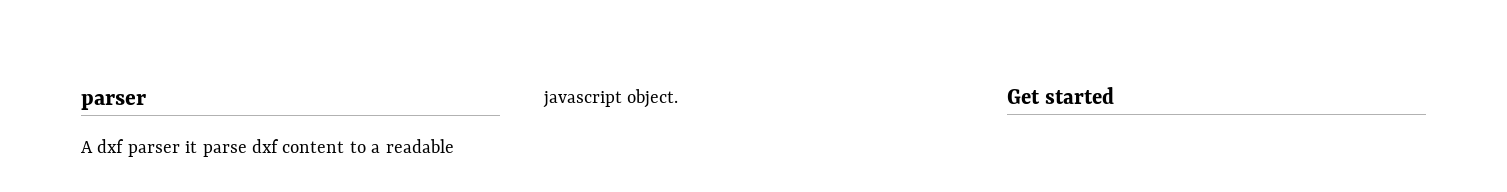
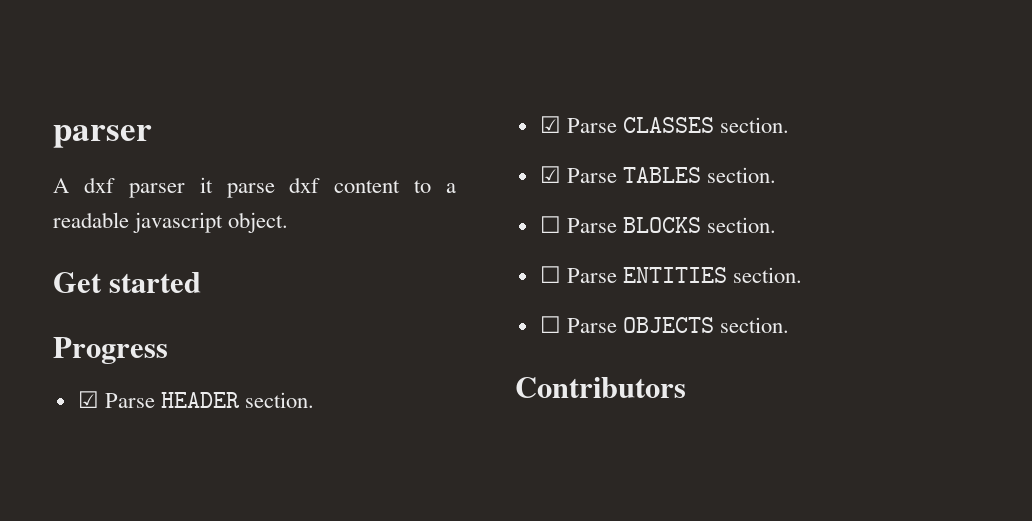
+ Progress
+ ☑ Parse HEADER section.
+ ☑ Parse CLASSES section.
+ ☑ Parse TABLES section.
+ ☐ Parse BLOCKS section.
+ ☐ Parse ENTITIES section.
+ ☐ Parse OBJECTS section.
+ Contributors

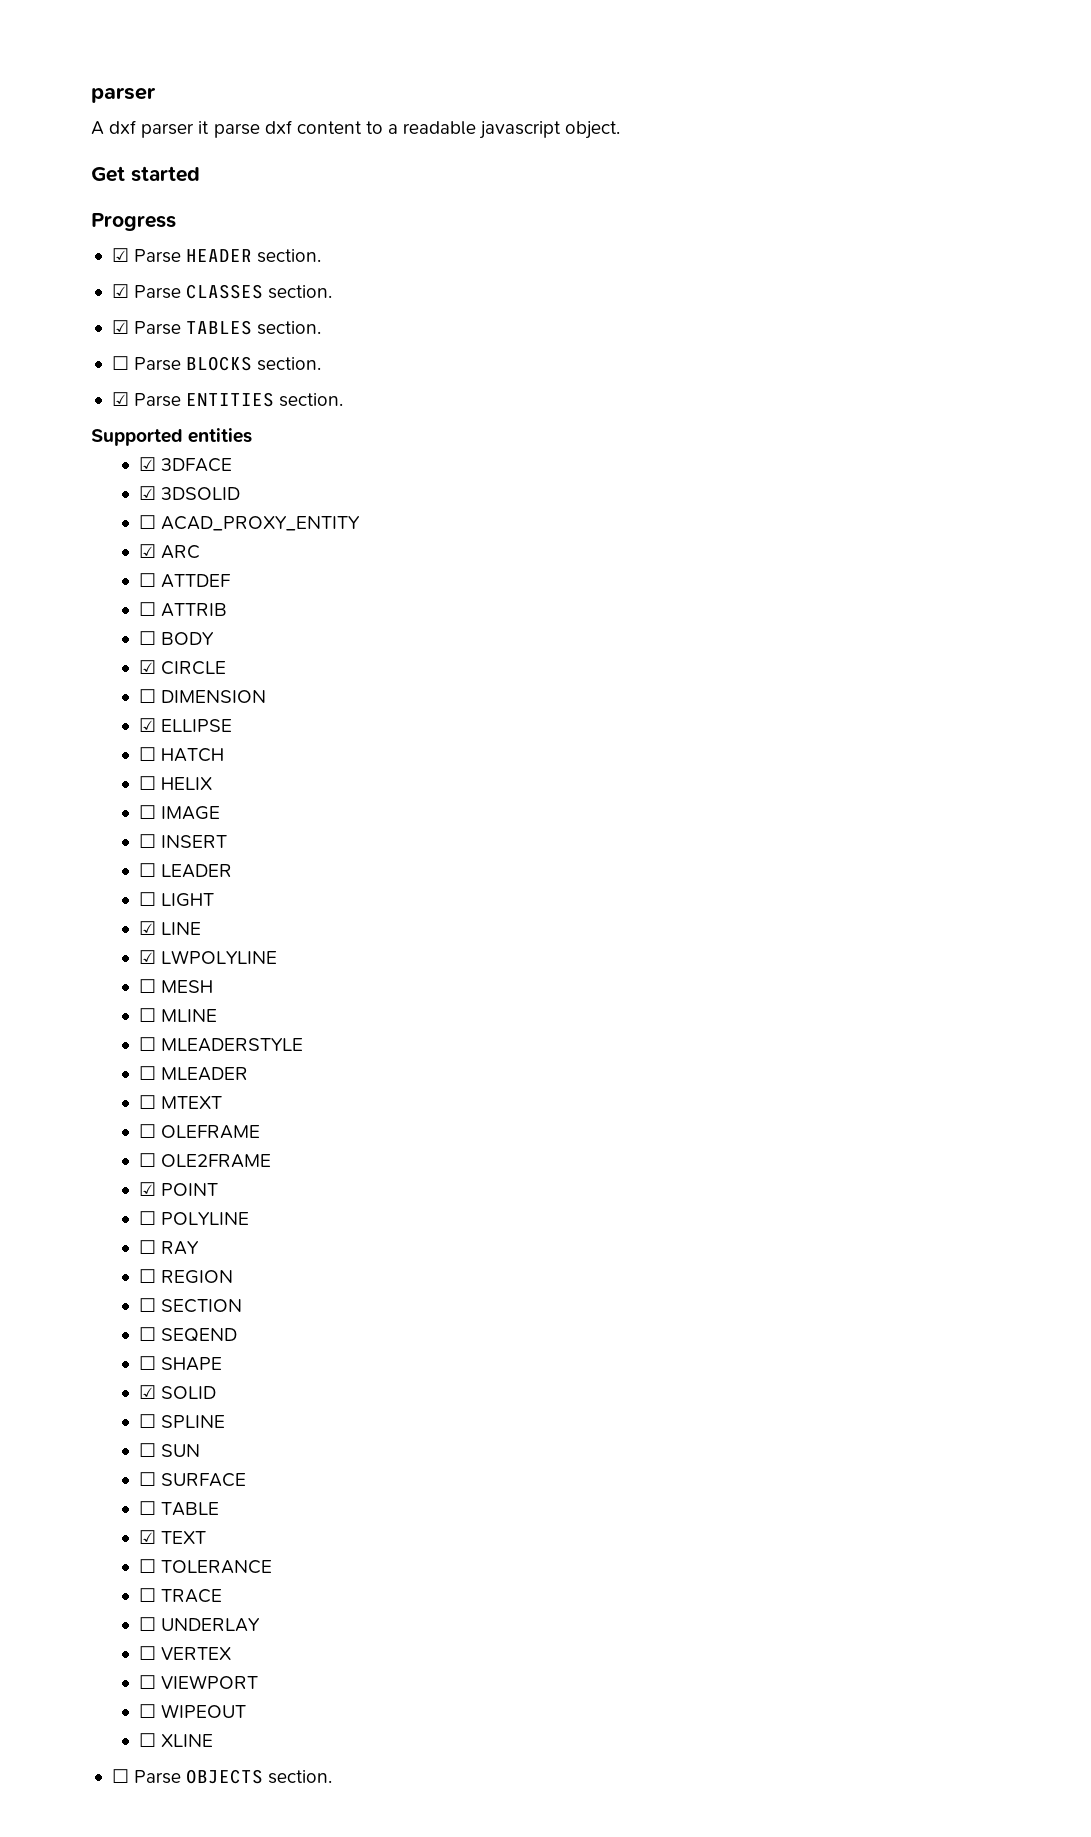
- ☐ Parse ENTITIES section.
+ ☑ Parse ENTITIES section.
+ Supported entities
+ ☑ 3DFACE
+ ☑ 3DSOLID
+ ☐ ACAD_PROXY_ENTITY
+ ☑ ARC
+ ☐ ATTDEF
+ ☐ ATTRIB
+ ☐ BODY
+ ☑ CIRCLE
+ ☐ DIMENSION
+ ☑ ELLIPSE
+ ☐ HATCH
+ ☐ HELIX
+ ☐ IMAGE
+ ☐ INSERT
+ ☐ LEADER
+ ☐ LIGHT
+ ☑ LINE
+ ☑ LWPOLYLINE
+ ☐ MESH
+ ☐ MLINE
+ ☐ MLEADERSTYLE
+ ☐ MLEADER
+ ☐ MTEXT
+ ☐ OLEFRAME
+ ☐ OLE2FRAME
+ ☑ POINT
+ ☐ POLYLINE
+ ☐ RAY
+ ☐ REGION
+ ☐ SECTION
+ ☐ SEQEND
+ ☐ SHAPE
+ ☑ SOLID
+ ☐ SPLINE
+ ☐ SUN
+ ☐ SURFACE
+ ☐ TABLE
+ ☑ TEXT
+ ☐ TOLERANCE
+ ☐ TRACE
+ ☐ UNDERLAY
+ ☐ VERTEX
+ ☐ VIEWPORT
+ ☐ WIPEOUT
+ ☐ XLINE
- Contributors

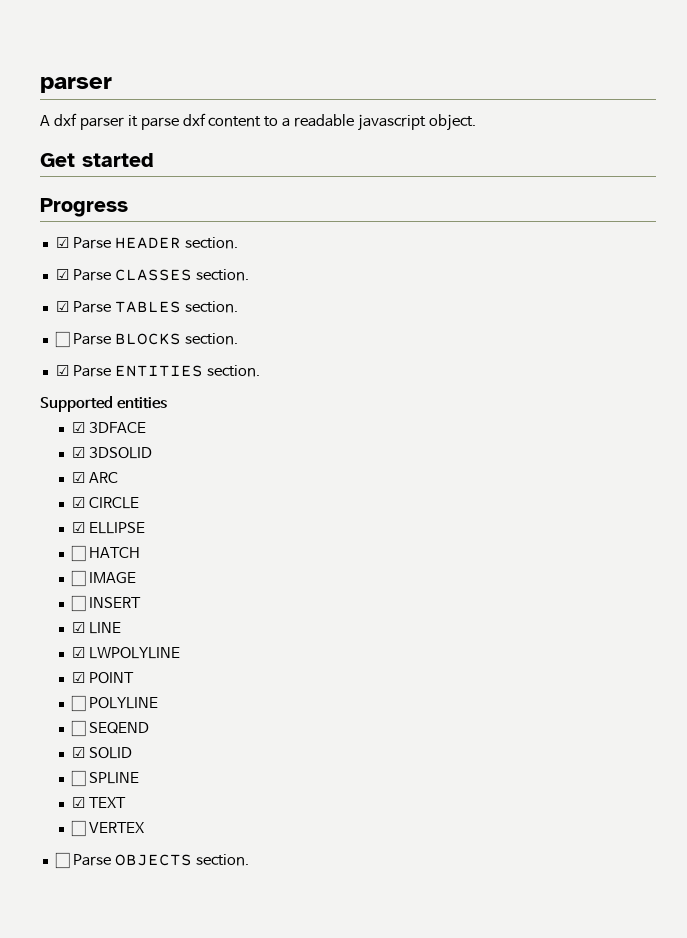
- ☐ ACAD_PROXY_ENTITY
- ☐ ATTDEF
- ☐ ATTRIB
- ☐ BODY
- ☐ DIMENSION
- ☐ HELIX
- ☐ LEADER
- ☐ LIGHT
- ☐ MESH
- ☐ MLINE
- ☐ MLEADERSTYLE
- ☐ MLEADER
- ☐ MTEXT
- ☐ OLEFRAME
- ☐ OLE2FRAME
  ☑ POINT
  ☐ POLYLINE
- ☐ RAY
- ☐ REGION
- ☐ SECTION
- ☐ SHAPE
- ☐ SUN
- ☐ SURFACE
- ☐ TABLE
  ☑ TEXT
- ☐ TOLERANCE
- ☐ TRACE
- ☐ UNDERLAY
  ☐ VERTEX
- ☐ VIEWPORT
- ☐ WIPEOUT
- ☐ XLINE

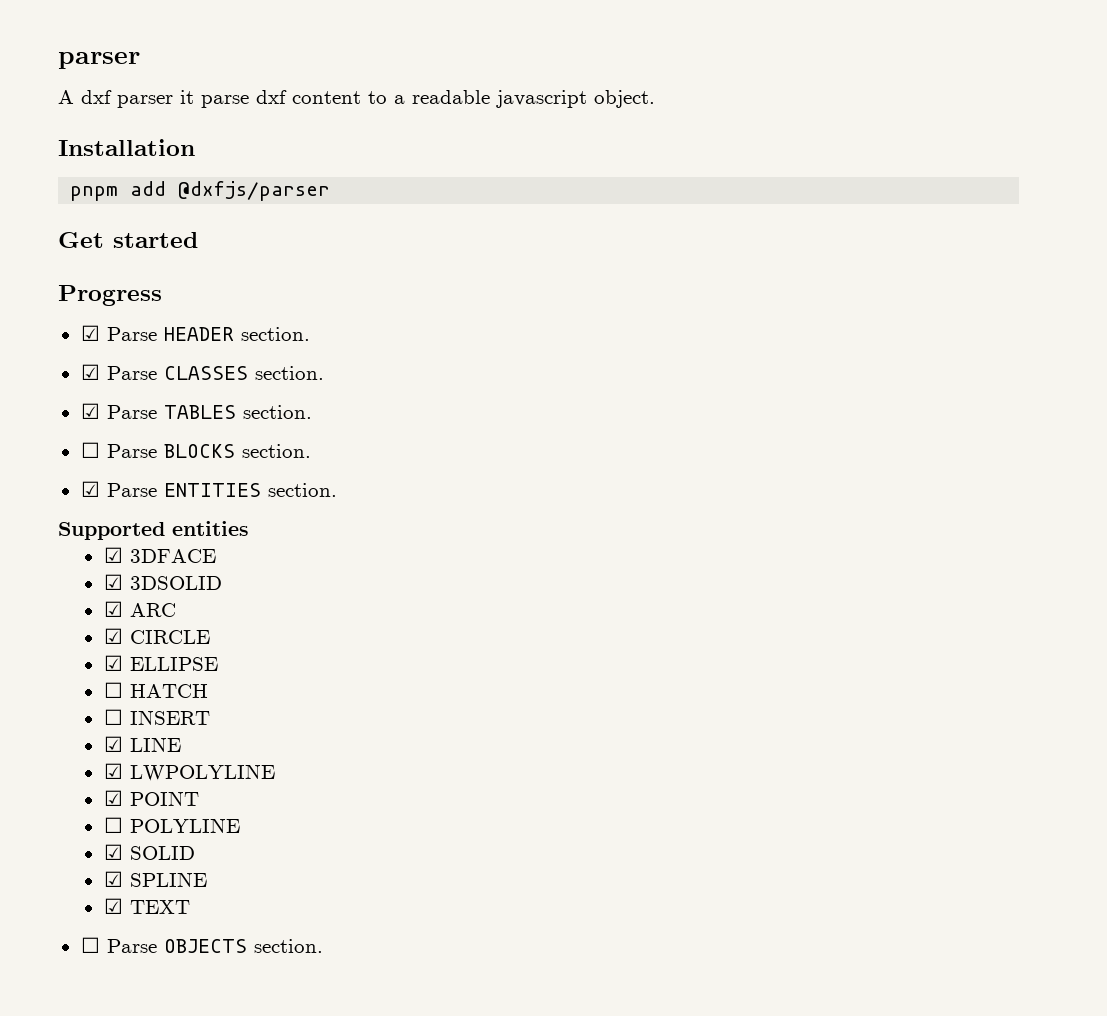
+ Installation
+ pnpm add @dxfjs/parser
- ☐ IMAGE
- ☐ SEQEND
- ☐ SPLINE
+ ☑ SPLINE
- ☐ VERTEX

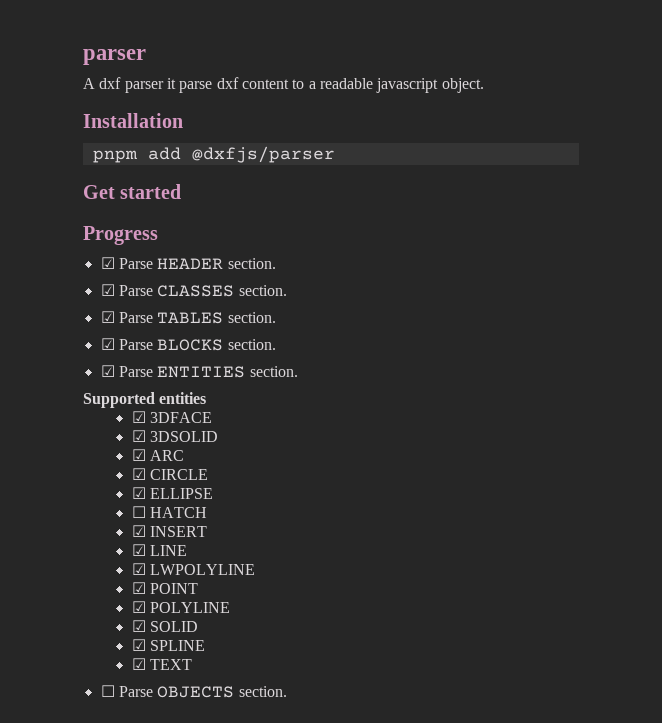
- ☐ Parse BLOCKS section.
+ ☑ Parse BLOCKS section.
- ☐ INSERT
+ ☑ INSERT
- ☐ POLYLINE
+ ☑ POLYLINE

